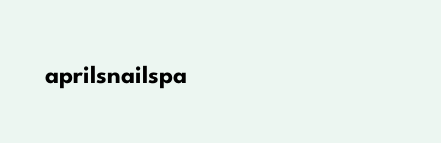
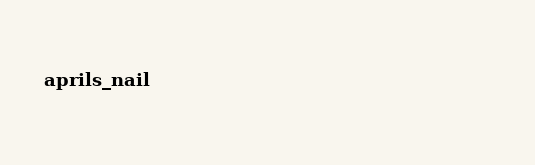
- aprilsnailspa
+ aprils_nail

